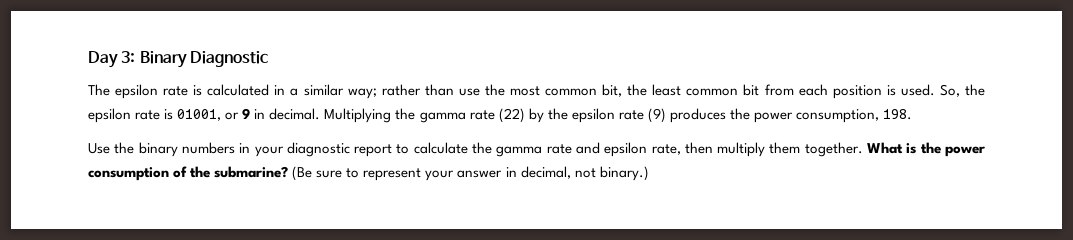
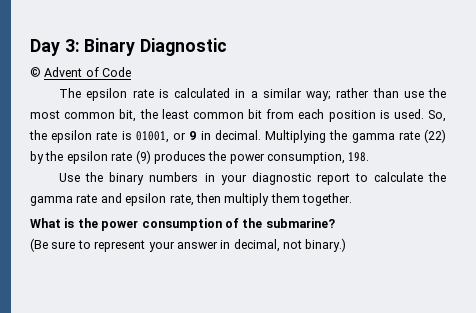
+ © Advent of Code
- Use the binary numbers in your diagnostic report to calculate the gamma rate and epsilon rate, then multiply them together. What is the power consumption of the submarine? (Be sure to represent your answer in decimal, not binary.)
+ Use the binary numbers in your diagnostic report to calculate the gamma rate and epsilon rate, then multiply them together.
+ What is the power consumption of the submarine?
+ (Be sure to represent your answer in decimal, not binary.)

